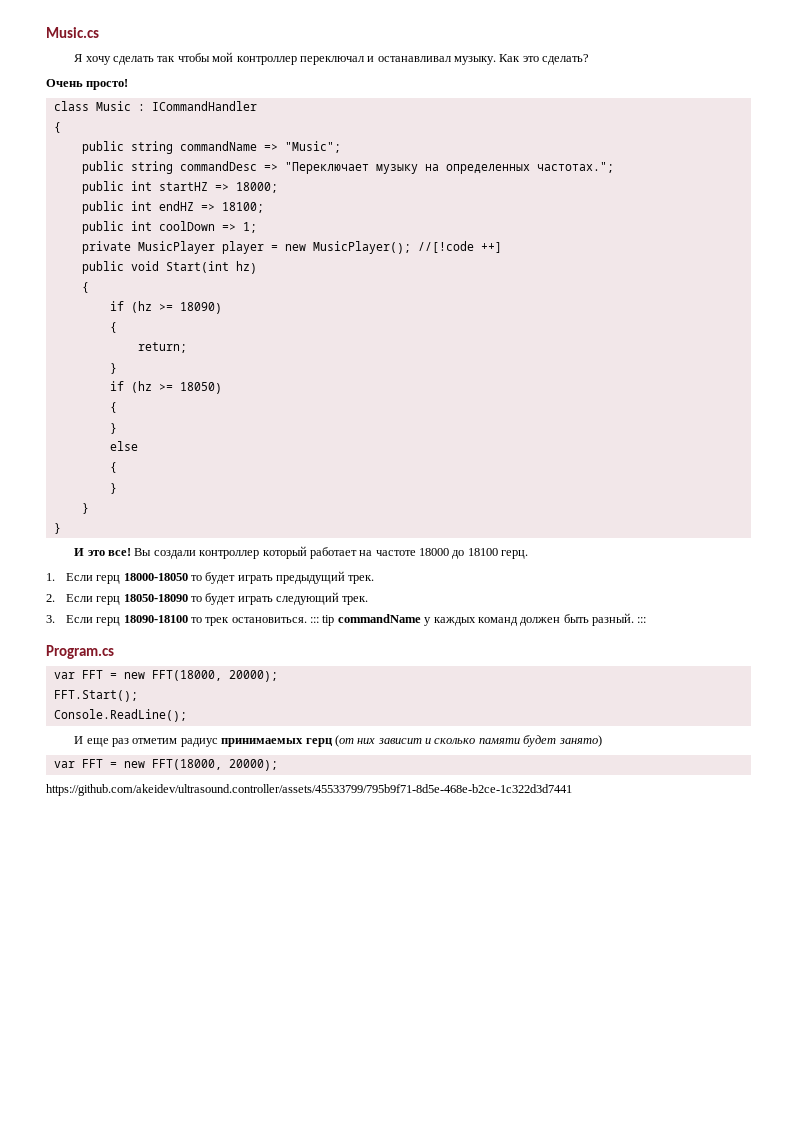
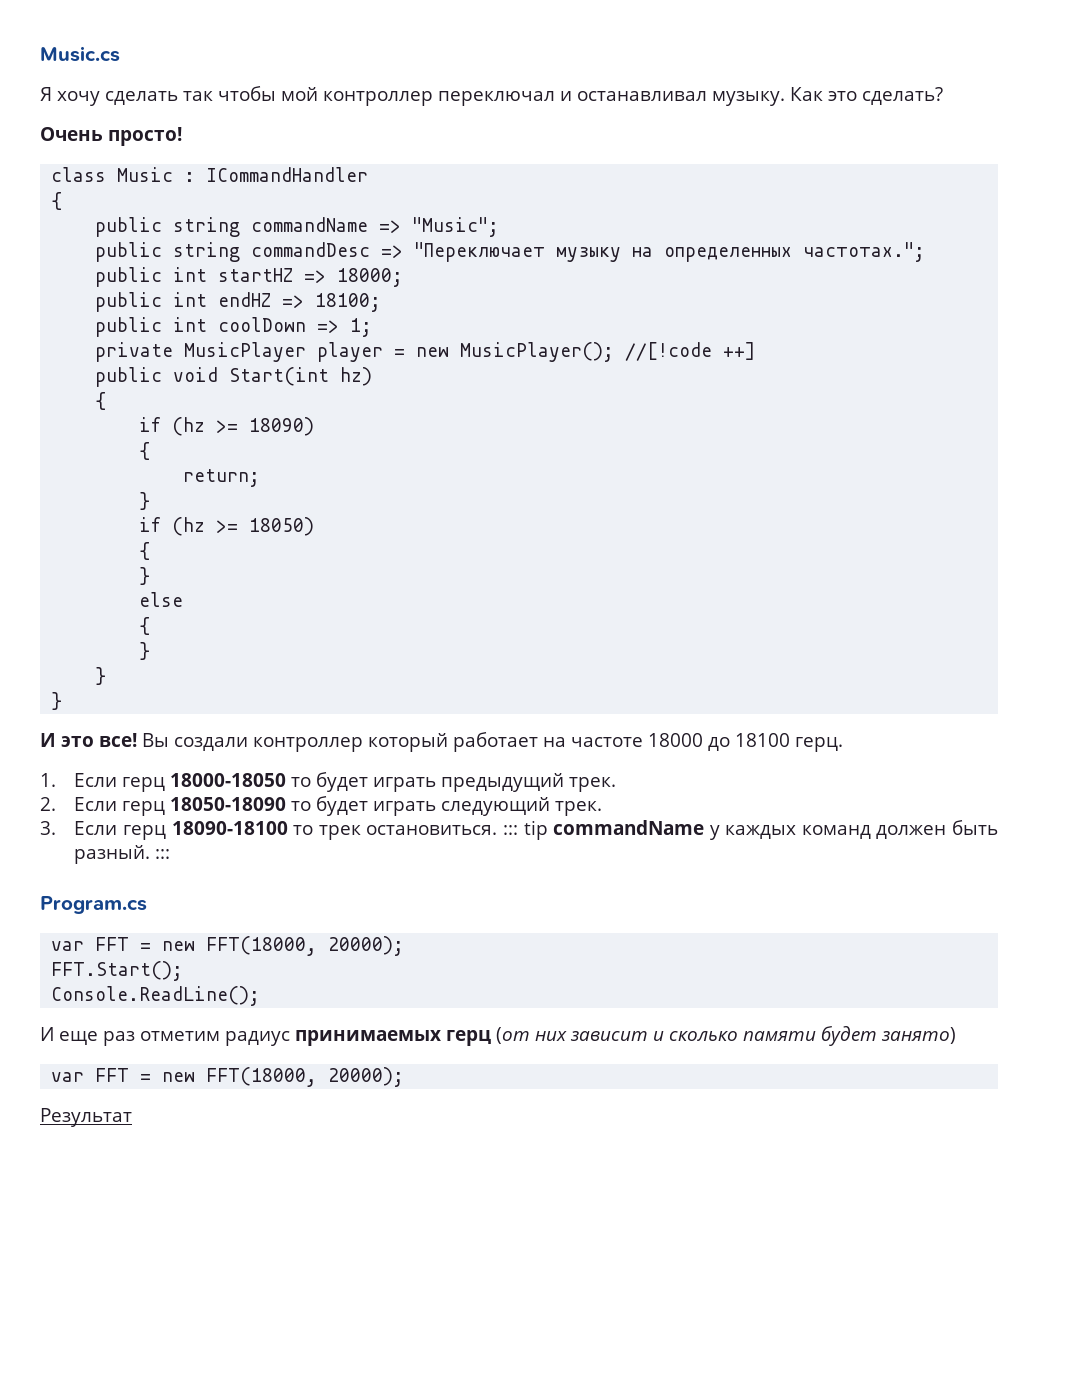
- https://github.com/akeidev/ultrasound.controller/assets/45533799/795b9f71-8d5e-468e-b2ce-1c322d3d7441
+ Результат

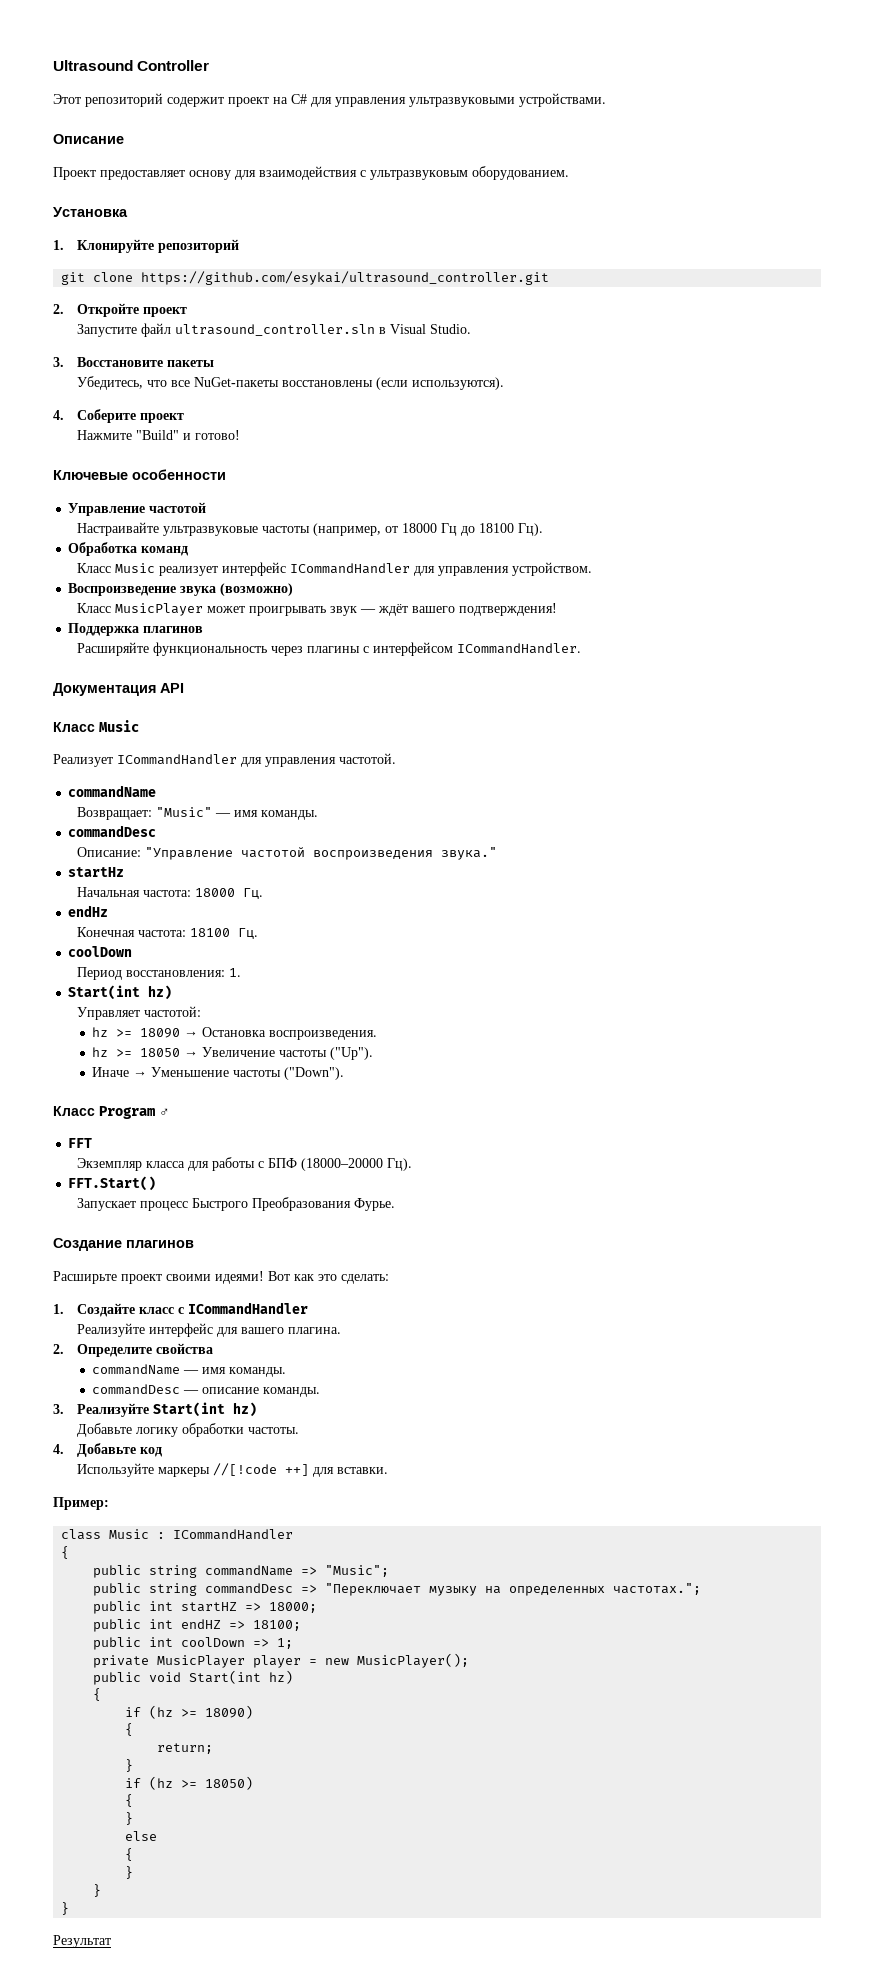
- Music.cs
- Я хочу сделать так чтобы мой контроллер переключал и останавливал музыку. Как это сделать?
- Очень просто!
+ Ultrasound Controller
+ Этот репозиторий содержит проект на C# для управления ультразвуковыми устройствами.
+ Описание
+ Проект предоставляет основу для взаимодействия с ультразвуковым оборудованием.
+ Установка
+ 1. Клонируйте репозиторий
+ git clone https://github.com/esykai/ultrasound_controller.git
+ 2. Откройте проект
+ Запустите файл ultrasound_controller.sln в Visual Studio.
+ 3. Восстановите пакеты
+ Убедитесь, что все NuGet-пакеты восстановлены (если используются).
+ 4. Соберите проект
+ Нажмите "Build" и готово!
+ Ключевые особенности
+ Управление частотой
+ Настраивайте ультразвуковые частоты (например, от 18000 Гц до 18100 Гц).
+ Обработка команд
+ Класс Music реализует интерфейс ICommandHandler для управления устройством.
+ Воспроизведение звука (возможно)
+ Класс MusicPlayer может проигрывать звук — ждёт вашего подтверждения!
+ Поддержка плагинов
+ Расширяйте функциональность через плагины с интерфейсом ICommandHandler.
+ Документация API
+ Класс Music
+ Реализует ICommandHandler для управления частотой.
+ commandName
+ Возвращает: "Music" — имя команды.
+ commandDesc
+ Описание: "Управление частотой воспроизведения звука."
+ startHz
+ Начальная частота: 18000 Гц.
+ endHz
+ Конечная частота: 18100 Гц.
+ coolDown
+ Период восстановления: 1.
+ Start(int hz)
+ Управляет частотой:
+ hz >= 18090 → Остановка воспроизведения.
+ hz >= 18050 → Увеличение частоты ("Up").
+ Иначе → Уменьшение частоты ("Down").
+ Класс Program ♂
+ FFT
+ Экземпляр класса для работы с БПФ (18000–20000 Гц).
+ FFT.Start()
+ Запускает процесс Быстрого Преобразования Фурье.
+ Создание плагинов
+ Расширьте проект своими идеями! Вот как это сделать:
+ 1. Создайте класс с ICommandHandler
+ Реализуйте интерфейс для вашего плагина.
+ 2. Определите свойства
+ commandName — имя команды.
+ commandDesc — описание команды.
+ 3. Реализуйте Start(int hz)
+ Добавьте логику обработки частоты.
+ 4. Добавьте код
+ Используйте маркеры //[!code ++] для вставки.
+ Пример:
- private MusicPlayer player = new MusicPlayer(); //[!code ++]
+ private MusicPlayer player = new MusicPlayer();
- И это все! Вы создали контроллер который работает на частоте 18000 до 18100 герц.
- 1. Если герц 18000-18050 то будет играть предыдущий трек.
- 2. Если герц 18050-18090 то будет играть следующий трек.
- 3. Если герц 18090-18100 то трек остановиться. ::: tip commandName у каждых команд должен быть разный. :::
- Program.cs
- var FFT = new FFT(18000, 20000);
- FFT.Start();
- Console.ReadLine();
- И еще раз отметим радиус принимаемых герц (от них зависит и сколько памяти будет занято)
- var FFT = new FFT(18000, 20000);

